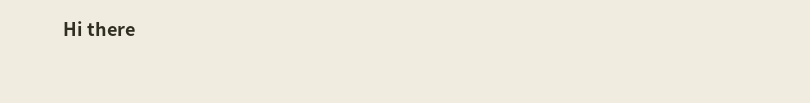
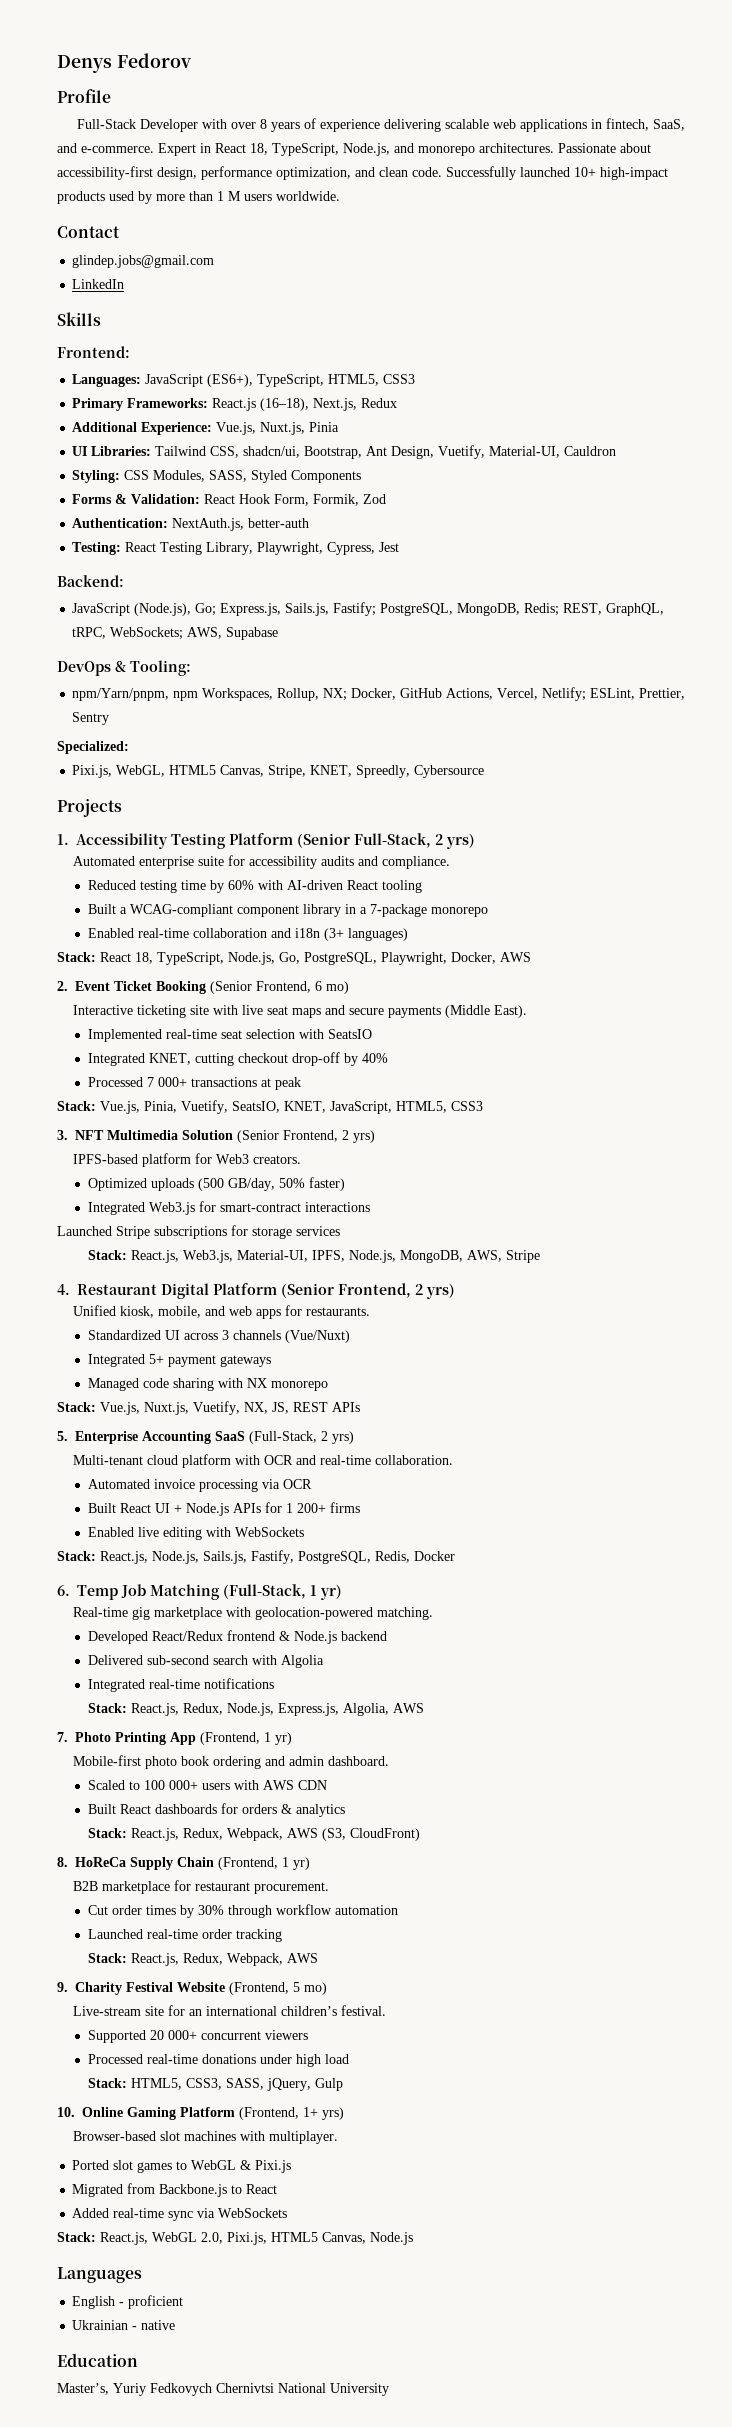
- Hi there
+ Denys Fedorov
+ Profile
+ Full-Stack Developer with over 8 years of experience delivering scalable web applications in fintech, SaaS, and e-commerce. Expert in React 18, TypeScript, Node.js, and monorepo architectures. Passionate about accessibility-first design, performance optimization, and clean code. Successfully launched 10+ high-impact products used by more than 1 M users worldwide.
+ Contact
+ glindep.jobs@gmail.com
+ LinkedIn
+ Skills
+ Frontend:
+ Languages: JavaScript (ES6+), TypeScript, HTML5, CSS3
+ Primary Frameworks: React.js (16–18), Next.js, Redux
+ Additional Experience: Vue.js, Nuxt.js, Pinia
+ UI Libraries: Tailwind CSS, shadcn/ui, Bootstrap, Ant Design, Vuetify, Material-UI, Cauldron
+ Styling: CSS Modules, SASS, Styled Components
+ Forms & Validation: React Hook Form, Formik, Zod
+ Authentication: NextAuth.js, better-auth
+ Testing: React Testing Library, Playwright, Cypress, Jest
+ Backend:
+ JavaScript (Node.js), Go; Express.js, Sails.js, Fastify; PostgreSQL, MongoDB, Redis; REST, GraphQL, tRPC, WebSockets; AWS, Supabase
+ DevOps & Tooling:
+ npm/Yarn/pnpm, npm Workspaces, Rollup, NX; Docker, GitHub Actions, Vercel, Netlify; ESLint, Prettier, Sentry
+ Specialized:
+ Pixi.js, WebGL, HTML5 Canvas, Stripe, KNET, Spreedly, Cybersource
+ Projects
+ 1. Accessibility Testing Platform (Senior Full-Stack, 2 yrs)
+ Automated enterprise suite for accessibility audits and compliance.
+ Reduced testing time by 60% with AI-driven React tooling
+ Built a WCAG-compliant component library in a 7-package monorepo
+ Enabled real-time collaboration and i18n (3+ languages)
+ Stack: React 18, TypeScript, Node.js, Go, PostgreSQL, Playwright, Docker, AWS
+ 2. Event Ticket Booking (Senior Frontend, 6 mo)
+ Interactive ticketing site with live seat maps and secure payments (Middle East).
+ Implemented real-time seat selection with SeatsIO
+ Integrated KNET, cutting checkout drop-off by 40%
+ Processed 7 000+ transactions at peak
+ Stack: Vue.js, Pinia, Vuetify, SeatsIO, KNET, JavaScript, HTML5, CSS3
+ 3. NFT Multimedia Solution (Senior Frontend, 2 yrs)
+ IPFS-based platform for Web3 creators.
+ Optimized uploads (500 GB/day, 50% faster)
+ Integrated Web3.js for smart-contract interactions
+ Launched Stripe subscriptions for storage services
+ Stack: React.js, Web3.js, Material-UI, IPFS, Node.js, MongoDB, AWS, Stripe
+ 4. Restaurant Digital Platform (Senior Frontend, 2 yrs)
+ Unified kiosk, mobile, and web apps for restaurants.
+ Standardized UI across 3 channels (Vue/Nuxt)
+ Integrated 5+ payment gateways
+ Managed code sharing with NX monorepo
+ Stack: Vue.js, Nuxt.js, Vuetify, NX, JS, REST APIs
+ 5. Enterprise Accounting SaaS (Full-Stack, 2 yrs)
+ Multi-tenant cloud platform with OCR and real-time collaboration.
+ Automated invoice processing via OCR
+ Built React UI + Node.js APIs for 1 200+ firms
+ Enabled live editing with WebSockets
+ Stack: React.js, Node.js, Sails.js, Fastify, PostgreSQL, Redis, Docker
+ 6. Temp Job Matching (Full-Stack, 1 yr)
+ Real-time gig marketplace with geolocation-powered matching.
+ Developed React/Redux frontend & Node.js backend
+ Delivered sub-second search with Algolia
+ Integrated real-time notifications
+ Stack: React.js, Redux, Node.js, Express.js, Algolia, AWS
+ 7. Photo Printing App (Frontend, 1 yr)
+ Mobile-first photo book ordering and admin dashboard.
+ Scaled to 100 000+ users with AWS CDN
+ Built React dashboards for orders & analytics
+ Stack: React.js, Redux, Webpack, AWS (S3, CloudFront)
+ 8. HoReCa Supply Chain (Frontend, 1 yr)
+ B2B marketplace for restaurant procurement.
+ Cut order times by 30% through workflow automation
+ Launched real-time order tracking
+ Stack: React.js, Redux, Webpack, AWS
+ 9. Charity Festival Website (Frontend, 5 mo)
+ Live-stream site for an international children’s festival.
+ Supported 20 000+ concurrent viewers
+ Processed real-time donations under high load
+ Stack: HTML5, CSS3, SASS, jQuery, Gulp
+ 10. Online Gaming Platform (Frontend, 1+ yrs)
+ Browser-based slot machines with multiplayer.
+ Ported slot games to WebGL & Pixi.js
+ Migrated from Backbone.js to React
+ Added real-time sync via WebSockets
+ Stack: React.js, WebGL 2.0, Pixi.js, HTML5 Canvas, Node.js
+ Languages
+ English - proficient
+ Ukrainian - native
+ Education
+ Master’s, Yuriy Fedkovych Chernivtsi National University

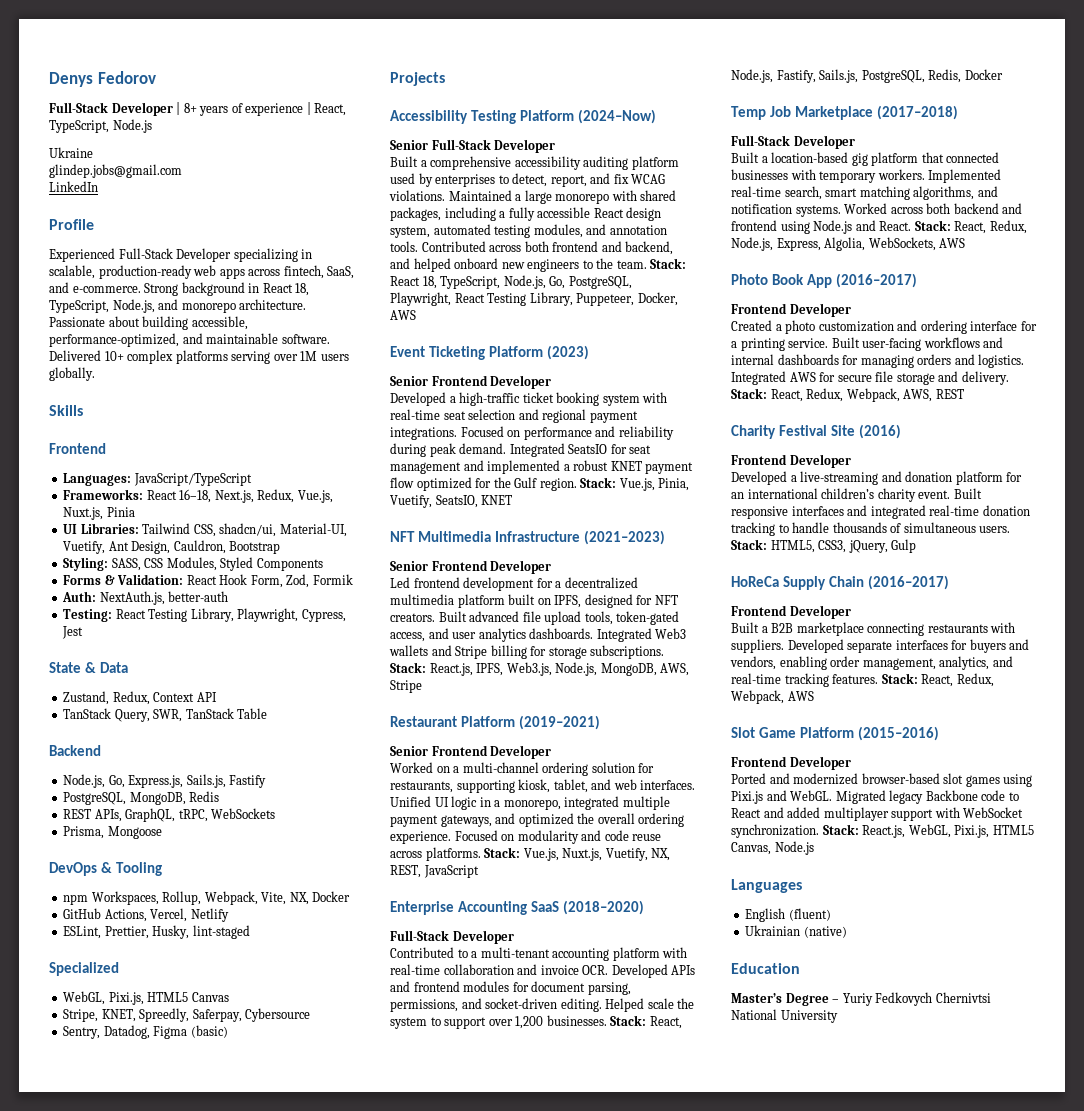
+ Full-Stack Developer | 8+ years of experience | React, TypeScript, Node.js
+ Ukraine
+ glindep.jobs@gmail.com
+ LinkedIn
  Profile
- Full-Stack Developer with over 8 years of experience delivering scalable web applications in fintech, SaaS, and e-commerce.
+ Experienced Full-Stack Developer specializing in scalable, production-ready web apps across fintech, SaaS, and e-commerce.
- Expert in React 18, TypeScript, Node.js, and monorepo architectures.
+ Strong background in React 18, TypeScript, Node.js, and monorepo architecture.
- Passionate about accessibility-first design, performance optimization, and clean code. Successfully launched 10+ high-impact products used by more than 1 M users worldwide.
- Contact
- glindep.jobs@gmail.com
- LinkedIn
+ Passionate about building accessible, performance-optimized, and maintainable software. Delivered 10+ complex platforms serving over 1M users globally.
  Skills
- Frontend:
+ Frontend
- Languages: JavaScript (ES6+), TypeScript, HTML5, CSS3
- Primary Frameworks: React.js (16–18), Next.js, Redux
- Additional Experience: Vue.js, Nuxt.js, Pinia
+ Languages: JavaScript/TypeScript
+ Frameworks: React 16–18, Next.js, Redux, Vue.js, Nuxt.js, Pinia
- UI Libraries: Tailwind CSS, shadcn/ui, Bootstrap, Ant Design, Vuetify, Material-UI, Cauldron
+ UI Libraries: Tailwind CSS, shadcn/ui, Material-UI, Vuetify, Ant Design, Cauldron, Bootstrap
- Styling: CSS Modules, SASS, Styled Components
+ Styling: SASS, CSS Modules, Styled Components
- Forms & Validation: React Hook Form, Formik, Zod
- Authentication: NextAuth.js, better-auth
+ Forms & Validation: React Hook Form, Zod, Formik
+ Auth: NextAuth.js, better-auth
- Backend:
- JavaScript (Node.js), Go; Express.js, Sails.js, Fastify; PostgreSQL, MongoDB, Redis; REST, GraphQL, tRPC, WebSockets; AWS, Supabase
+ State & Data
+ Zustand, Redux, Context API
+ TanStack Query, SWR, TanStack Table
+ Backend
+ Node.js, Go, Express.js, Sails.js, Fastify
+ PostgreSQL, MongoDB, Redis
+ REST APIs, GraphQL, tRPC, WebSockets
+ Prisma, Mongoose
- DevOps & Tooling:
- npm/Yarn/pnpm, npm Workspaces, Rollup, NX; Docker, GitHub Actions, Vercel, Netlify; ESLint, Prettier, Sentry
- Specialized:
- Pixi.js, WebGL, HTML5 Canvas, Stripe, KNET, Spreedly, Cybersource
+ DevOps & Tooling
+ npm Workspaces, Rollup, Webpack, Vite, NX, Docker
+ GitHub Actions, Vercel, Netlify
+ ESLint, Prettier, Husky, lint-staged
+ Specialized
+ WebGL, Pixi.js, HTML5 Canvas
+ Stripe, KNET, Spreedly, Saferpay, Cybersource
+ Sentry, Datadog, Figma (basic)
- 1. Accessibility Testing Platform (Senior Full-Stack, 2 yrs)
- Automated enterprise suite for accessibility audits and compliance.
- Reduced testing time by 60% with AI-driven React tooling
- Built a WCAG-compliant component library in a 7-package monorepo
- Enabled real-time collaboration and i18n (3+ languages)
- Stack: React 18, TypeScript, Node.js, Go, PostgreSQL, Playwright, Docker, AWS
- 2. Event Ticket Booking (Senior Frontend, 6 mo)
- Interactive ticketing site with live seat maps and secure payments (Middle East).
- Implemented real-time seat selection with SeatsIO
- Integrated KNET, cutting checkout drop-off by 40%
- Processed 7 000+ transactions at peak
- Stack: Vue.js, Pinia, Vuetify, SeatsIO, KNET, JavaScript, HTML5, CSS3
- 3. NFT Multimedia Solution (Senior Frontend, 2 yrs)
- IPFS-based platform for Web3 creators.
- Optimized uploads (500 GB/day, 50% faster)
- Integrated Web3.js for smart-contract interactions
- Launched Stripe subscriptions for storage services
- Stack: React.js, Web3.js, Material-UI, IPFS, Node.js, MongoDB, AWS, Stripe
+ Accessibility Testing Platform (2024–Now)
+ Senior Full-Stack Developer
+ Built a comprehensive accessibility auditing platform used by enterprises to detect, report, and fix WCAG violations. Maintained a large monorepo with shared packages, including a fully accessible React design system, automated testing modules, and annotation tools. Contributed across both frontend and backend, and helped onboard new engineers to the team. Stack: React 18, TypeScript, Node.js, Go, PostgreSQL, Playwright, React Testing Library, Puppeteer, Docker, AWS
+ Event Ticketing Platform (2023)
+ Senior Frontend Developer
+ Developed a high-traffic ticket booking system with real-time seat selection and regional payment integrations. Focused on performance and reliability during peak demand. Integrated SeatsIO for seat management and implemented a robust KNET payment flow optimized for the Gulf region. Stack: Vue.js, Pinia, Vuetify, SeatsIO, KNET
+ NFT Multimedia Infrastructure (2021–2023)
+ Senior Frontend Developer
+ Led frontend development for a decentralized multimedia platform built on IPFS, designed for NFT creators. Built advanced file upload tools, token-gated access, and user analytics dashboards. Integrated Web3 wallets and Stripe billing for storage subscriptions. Stack: React.js, IPFS, Web3.js, Node.js, MongoDB, AWS, Stripe
- 4. Restaurant Digital Platform (Senior Frontend, 2 yrs)
- Unified kiosk, mobile, and web apps for restaurants.
- Standardized UI across 3 channels (Vue/Nuxt)
- Integrated 5+ payment gateways
- Managed code sharing with NX monorepo
- Stack: Vue.js, Nuxt.js, Vuetify, NX, JS, REST APIs
- 5. Enterprise Accounting SaaS (Full-Stack, 2 yrs)
- Multi-tenant cloud platform with OCR and real-time collaboration.
- Automated invoice processing via OCR
- Built React UI + Node.js APIs for 1 200+ firms
- Enabled live editing with WebSockets
- Stack: React.js, Node.js, Sails.js, Fastify, PostgreSQL, Redis, Docker
+ Restaurant Platform (2019–2021)
+ Senior Frontend Developer
+ Worked on a multi-channel ordering solution for restaurants, supporting kiosk, tablet, and web interfaces. Unified UI logic in a monorepo, integrated multiple payment gateways, and optimized the overall ordering experience. Focused on modularity and code reuse across platforms. Stack: Vue.js, Nuxt.js, Vuetify, NX, REST, JavaScript
+ Enterprise Accounting SaaS (2018–2020)
+ Full-Stack Developer
+ Contributed to a multi-tenant accounting platform with real-time collaboration and invoice OCR. Developed APIs and frontend modules for document parsing, permissions, and socket-driven editing. Helped scale the system to support over 1,200 businesses. Stack: React, Node.js, Fastify, Sails.js, PostgreSQL, Redis, Docker
- 6. Temp Job Matching (Full-Stack, 1 yr)
- Real-time gig marketplace with geolocation-powered matching.
- Developed React/Redux frontend & Node.js backend
- Delivered sub-second search with Algolia
- Integrated real-time notifications
- Stack: React.js, Redux, Node.js, Express.js, Algolia, AWS
- 7. Photo Printing App (Frontend, 1 yr)
- Mobile-first photo book ordering and admin dashboard.
- Scaled to 100 000+ users with AWS CDN
- Built React dashboards for orders & analytics
- Stack: React.js, Redux, Webpack, AWS (S3, CloudFront)
- 8. HoReCa Supply Chain (Frontend, 1 yr)
- B2B marketplace for restaurant procurement.
- Cut order times by 30% through workflow automation
- Launched real-time order tracking
- Stack: React.js, Redux, Webpack, AWS
- 9. Charity Festival Website (Frontend, 5 mo)
- Live-stream site for an international children’s festival.
- Supported 20 000+ concurrent viewers
- Processed real-time donations under high load
- Stack: HTML5, CSS3, SASS, jQuery, Gulp
- 10. Online Gaming Platform (Frontend, 1+ yrs)
- Browser-based slot machines with multiplayer.
- Ported slot games to WebGL & Pixi.js
- Migrated from Backbone.js to React
- Added real-time sync via WebSockets
- Stack: React.js, WebGL 2.0, Pixi.js, HTML5 Canvas, Node.js
+ Temp Job Marketplace (2017–2018)
+ Full-Stack Developer
+ Built a location-based gig platform that connected businesses with temporary workers. Implemented real-time search, smart matching algorithms, and notification systems. Worked across both backend and frontend using Node.js and React. Stack: React, Redux, Node.js, Express, Algolia, WebSockets, AWS
+ Photo Book App (2016–2017)
+ Frontend Developer
+ Created a photo customization and ordering interface for a printing service. Built user-facing workflows and internal dashboards for managing orders and logistics. Integrated AWS for secure file storage and delivery. Stack: React, Redux, Webpack, AWS, REST
+ Charity Festival Site (2016)
+ Frontend Developer
+ Developed a live-streaming and donation platform for an international children’s charity event. Built responsive interfaces and integrated real-time donation tracking to handle thousands of simultaneous users. Stack: HTML5, CSS3, jQuery, Gulp
+ HoReCa Supply Chain (2016–2017)
+ Frontend Developer
+ Built a B2B marketplace connecting restaurants with suppliers. Developed separate interfaces for buyers and vendors, enabling order management, analytics, and real-time tracking features. Stack: React, Redux, Webpack, AWS
+ Slot Game Platform (2015–2016)
+ Frontend Developer
+ Ported and modernized browser-based slot games using Pixi.js and WebGL. Migrated legacy Backbone code to React and added multiplayer support with WebSocket synchronization. Stack: React.js, WebGL, Pixi.js, HTML5 Canvas, Node.js
- English - proficient
+ English (fluent)
- Ukrainian - native
+ Ukrainian (native)
- Master’s, Yuriy Fedkovych Chernivtsi National University
+ Master’s Degree – Yuriy Fedkovych Chernivtsi National University

